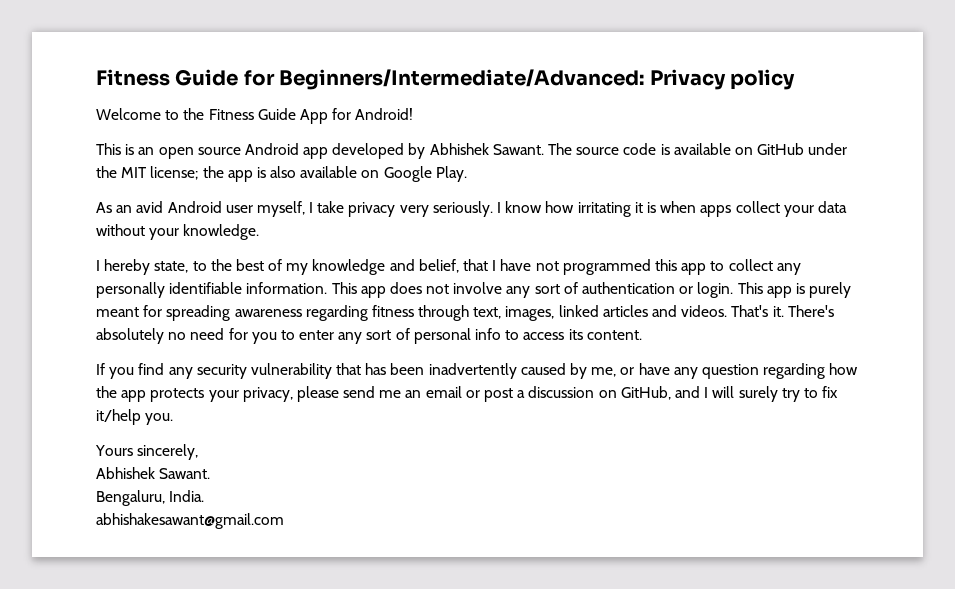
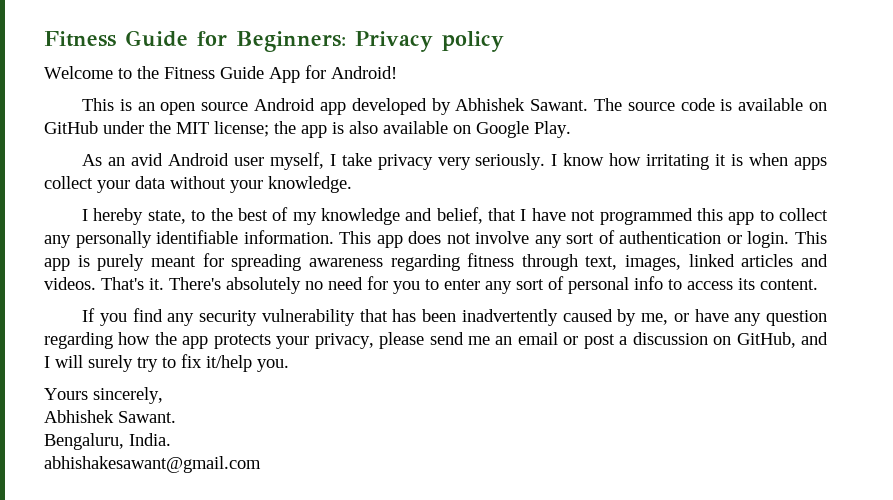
- Fitness Guide for Beginners/Intermediate/Advanced: Privacy policy
+ Fitness Guide for Beginners: Privacy policy

